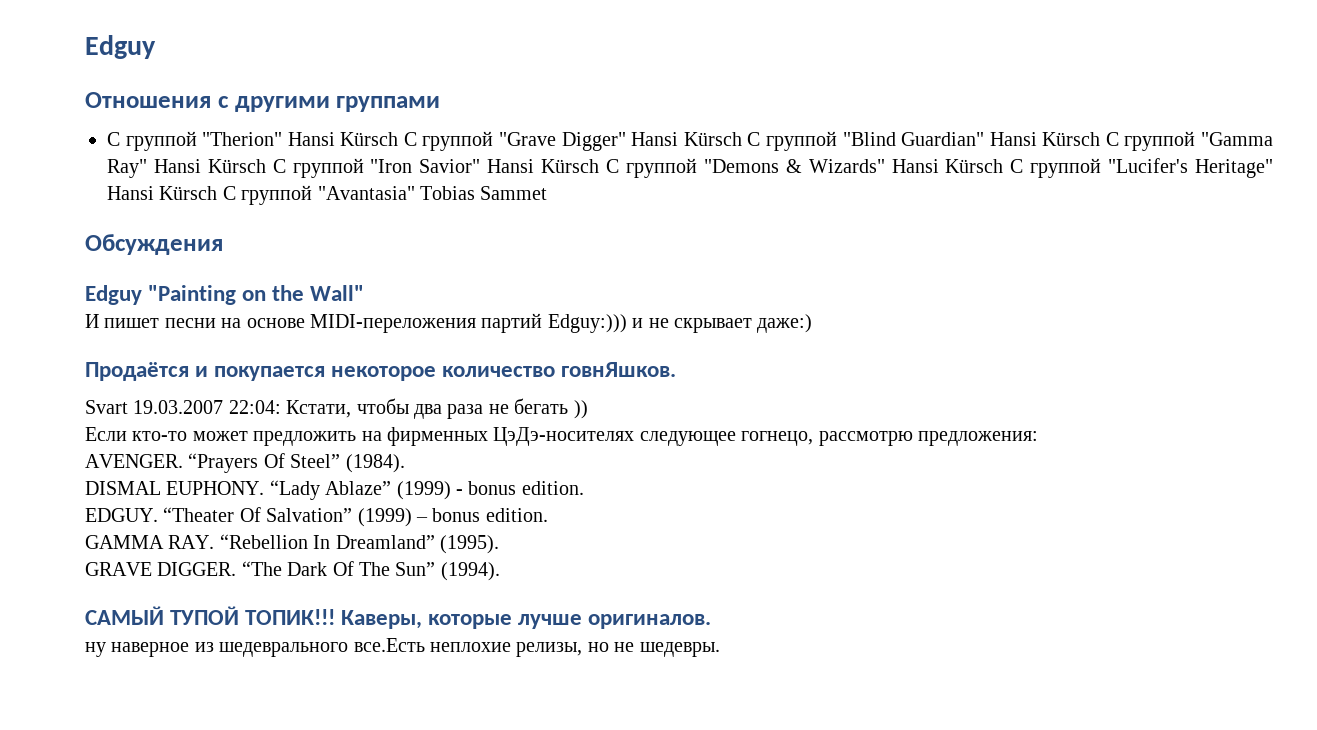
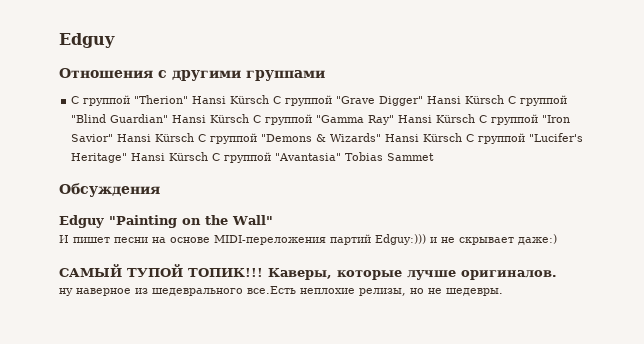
- Продаётся и покупается некоторое количество говнЯшков.
- Svart 19.03.2007 22:04: Кстати, чтобы два раза не бегать ))
- Если кто-то может предложить на фирменных ЦэДэ-носителях следующее гогнецо, рассмотрю предложения:
- AVENGER. “Prayers Of Steel” (1984).
- DISMAL EUPHONY. “Lady Ablaze” (1999) - bonus edition.
- EDGUY. “Theater Of Salvation” (1999) – bonus edition.
- GAMMA RAY. “Rebellion In Dreamland” (1995).
- GRAVE DIGGER. “The Dark Of The Sun” (1994).

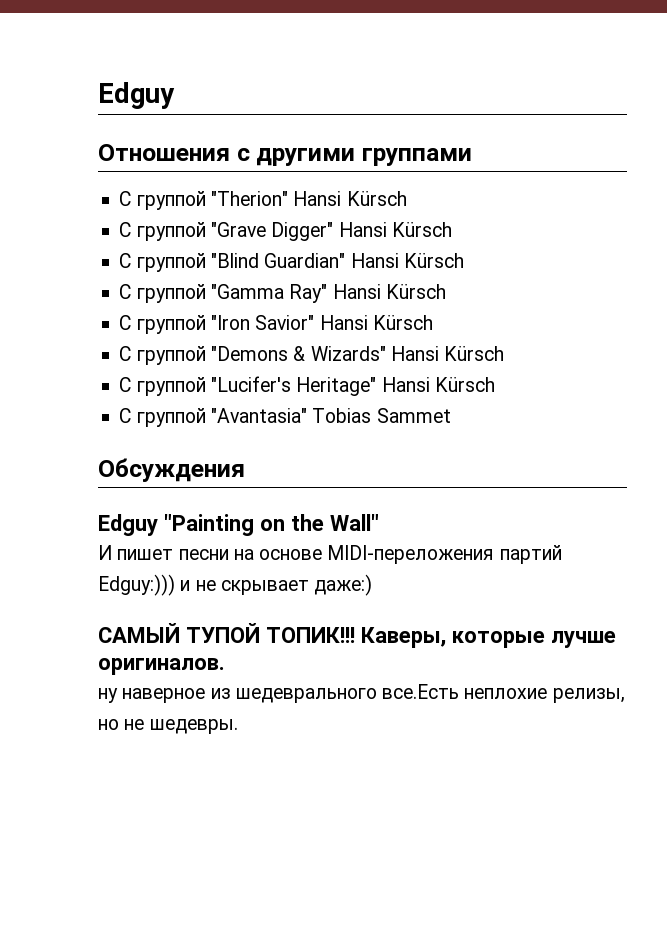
- C группой "Therion" Hansi Kürsch C группой "Grave Digger" Hansi Kürsch C группой "Blind Guardian" Hansi Kürsch C группой "Gamma Ray" Hansi Kürsch C группой "Iron Savior" Hansi Kürsch C группой "Demons & Wizards" Hansi Kürsch C группой "Lucifer's Heritage" Hansi Kürsch C группой "Avantasia" Tobias Sammet
+ C группой "Therion" Hansi Kürsch
+ C группой "Grave Digger" Hansi Kürsch
+ C группой "Blind Guardian" Hansi Kürsch
+ C группой "Gamma Ray" Hansi Kürsch
+ C группой "Iron Savior" Hansi Kürsch
+ C группой "Demons & Wizards" Hansi Kürsch
+ C группой "Lucifer's Heritage" Hansi Kürsch
+ C группой "Avantasia" Tobias Sammet

